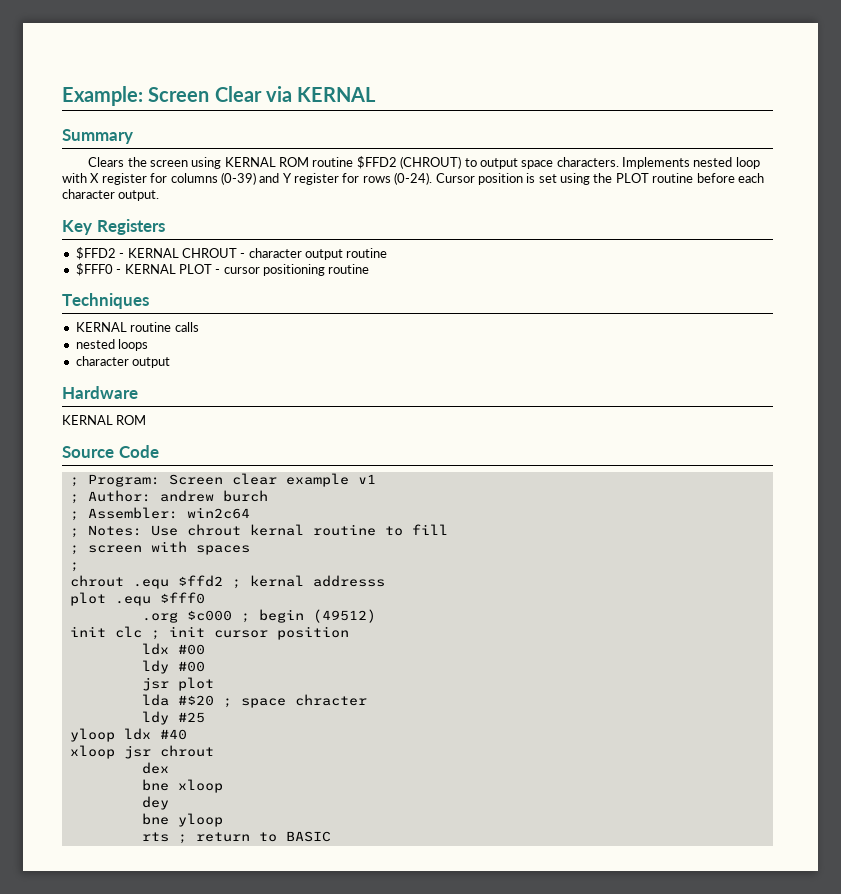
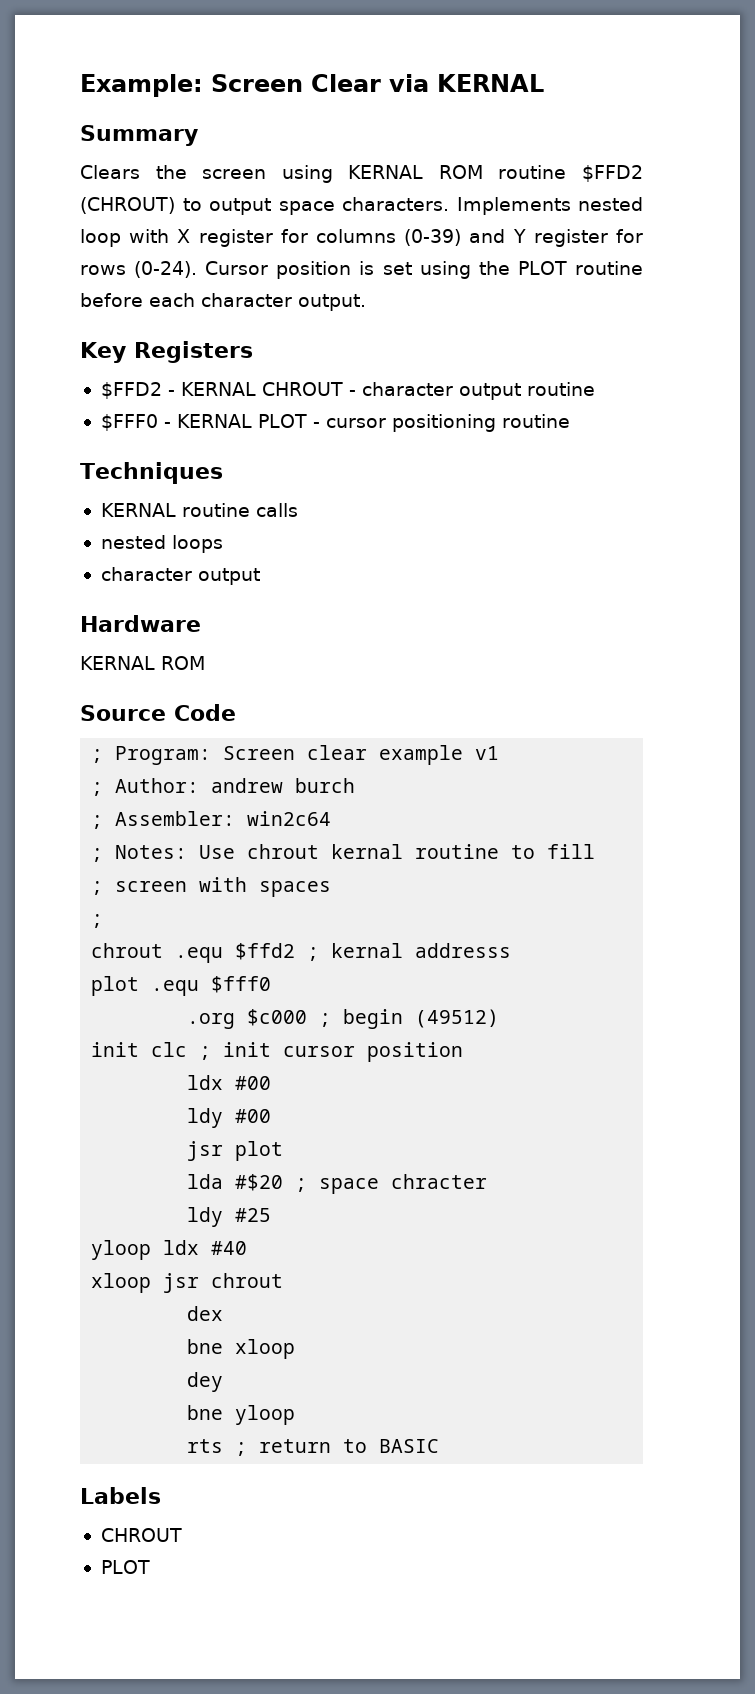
+ Labels
+ CHROUT
+ PLOT

